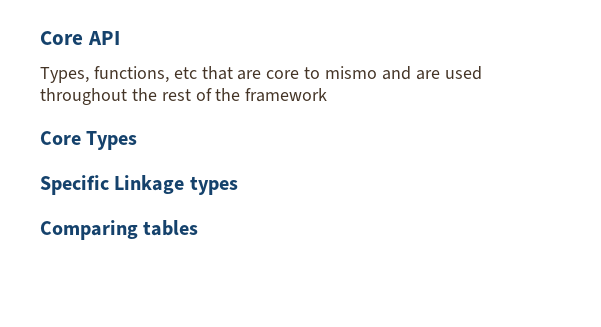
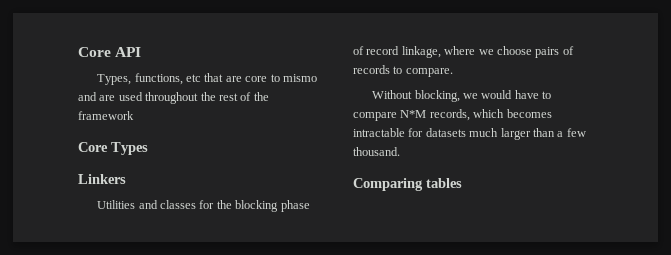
- Specific Linkage types
+ Linkers
+ Utilities and classes for the blocking phase of record linkage, where we choose pairs of records to compare.
+ Without blocking, we would have to compare N*M records, which becomes intractable for datasets much larger than a few thousand.

